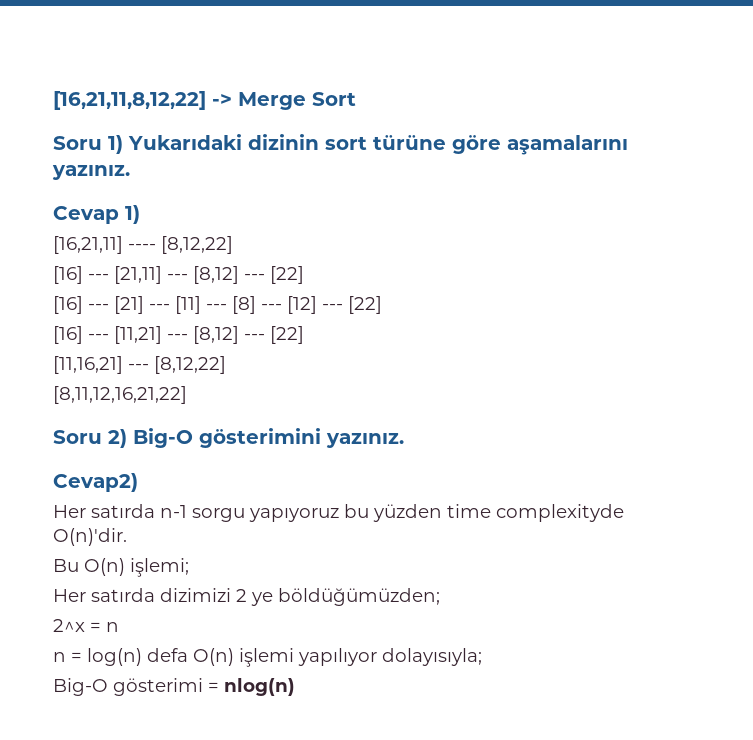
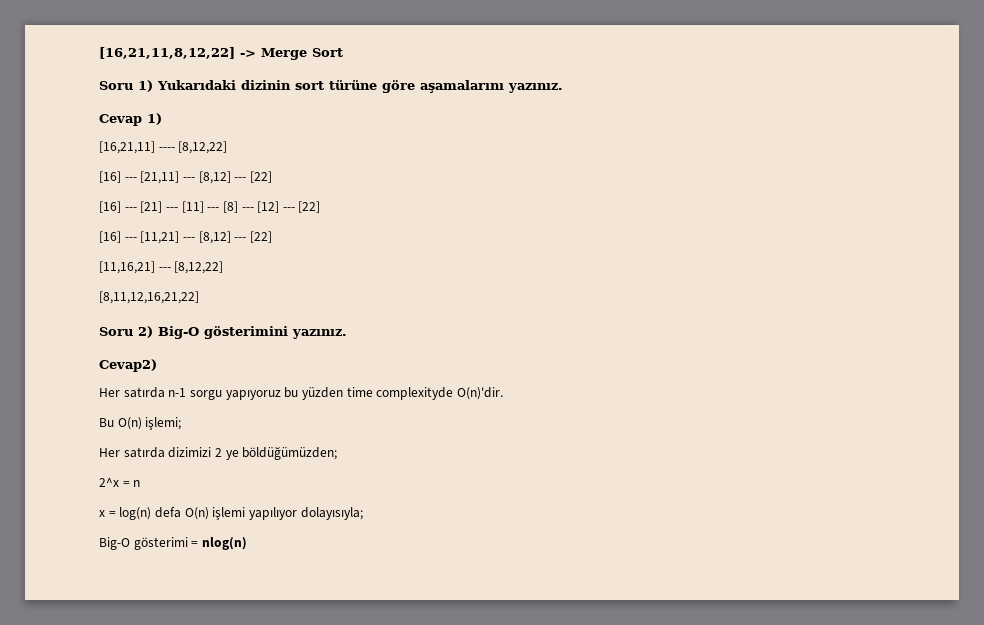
- n = log(n) defa O(n) işlemi yapılıyor dolayısıyla;
+ x = log(n) defa O(n) işlemi yapılıyor dolayısıyla;

